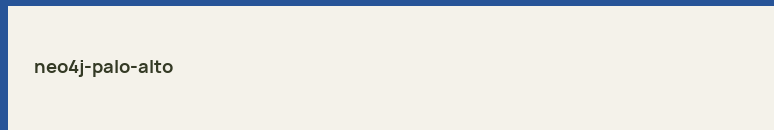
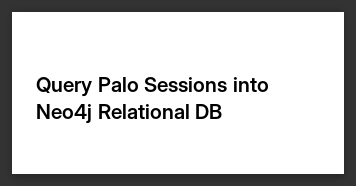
- neo4j-palo-alto
+ Query Palo Sessions into Neo4j Relational DB

